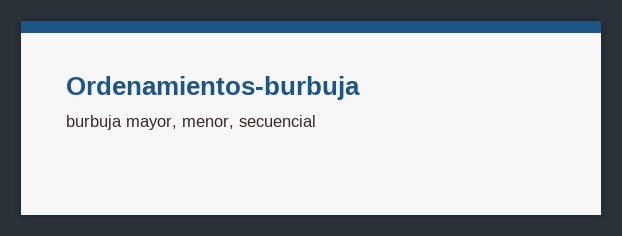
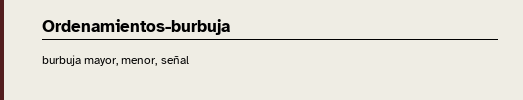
- burbuja mayor, menor, secuencial
+ burbuja mayor, menor, señal

